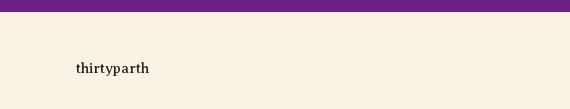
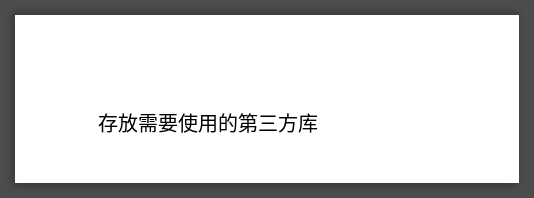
- thirtyparth
+ 存放需要使用的第三方库

